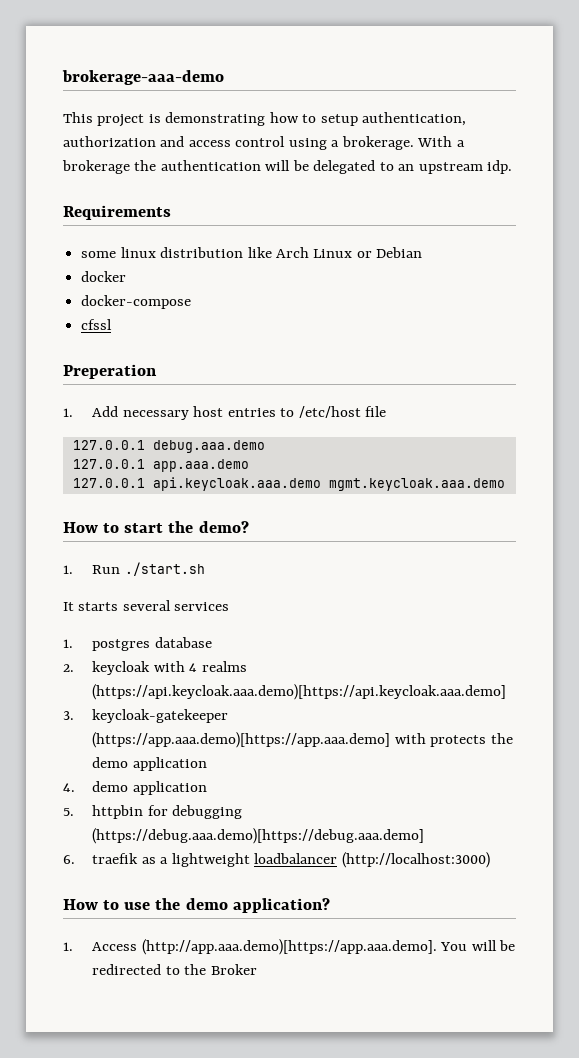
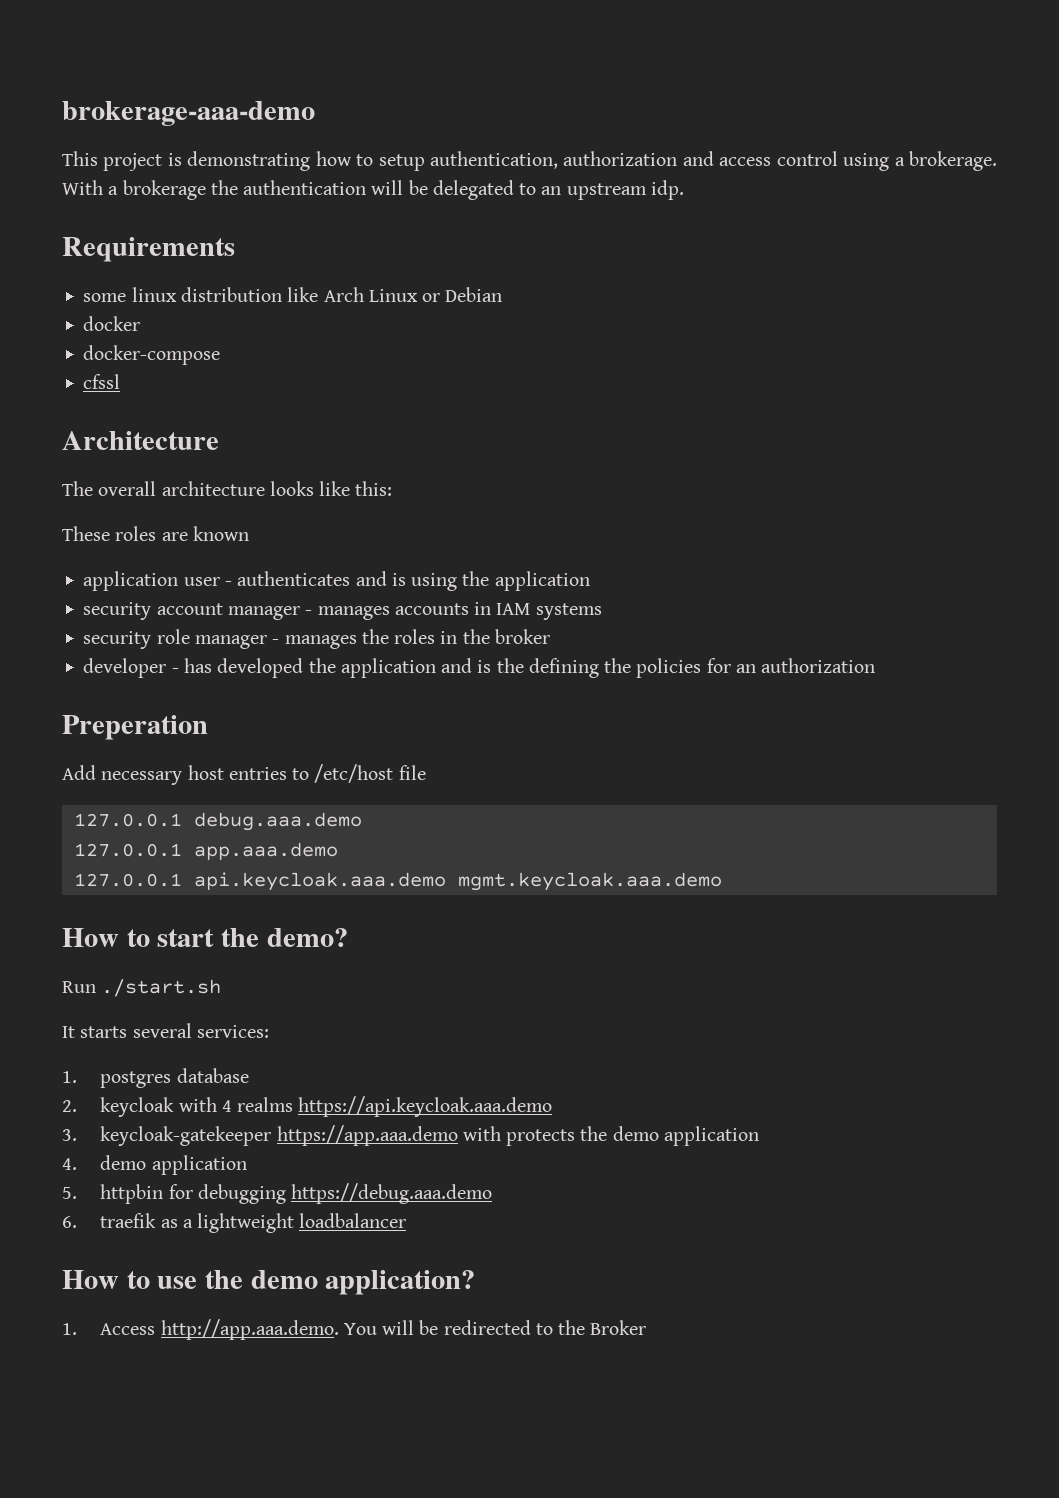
+ Architecture
+ The overall architecture looks like this:
+ These roles are known
+ application user - authenticates and is using the application
+ security account manager - manages accounts in IAM systems
+ security role manager - manages the roles in the broker
+ developer - has developed the application and is the defining the policies for an authorization
- 1. Add necessary host entries to /etc/host file
+ Add necessary host entries to /etc/host file
- 1. Run ./start.sh
+ Run ./start.sh
- It starts several services
+ It starts several services:
- 2. keycloak with 4 realms (https://api.keycloak.aaa.demo)[https://api.keycloak.aaa.demo]
+ 2. keycloak with 4 realms https://api.keycloak.aaa.demo
- 3. keycloak-gatekeeper (https://app.aaa.demo)[https://app.aaa.demo] with protects the demo application
+ 3. keycloak-gatekeeper https://app.aaa.demo with protects the demo application
- 5. httpbin for debugging (https://debug.aaa.demo)[https://debug.aaa.demo]
+ 5. httpbin for debugging https://debug.aaa.demo
- 6. traefik as a lightweight loadbalancer (http://localhost:3000)
+ 6. traefik as a lightweight loadbalancer
- 1. Access (http://app.aaa.demo)[https://app.aaa.demo]. You will be redirected to the Broker
+ 1. Access http://app.aaa.demo. You will be redirected to the Broker

